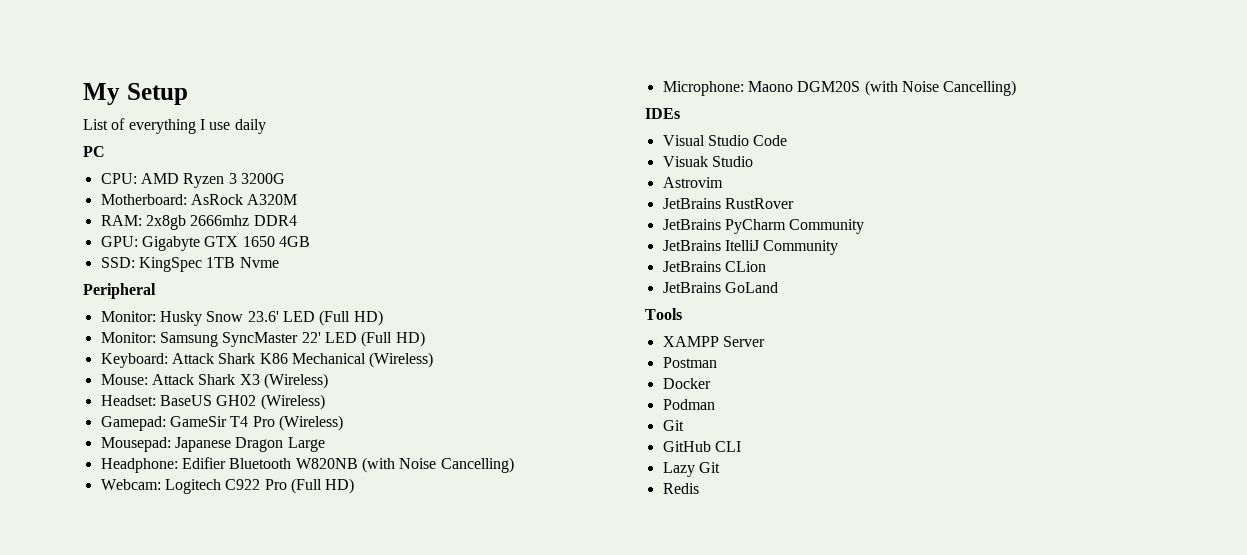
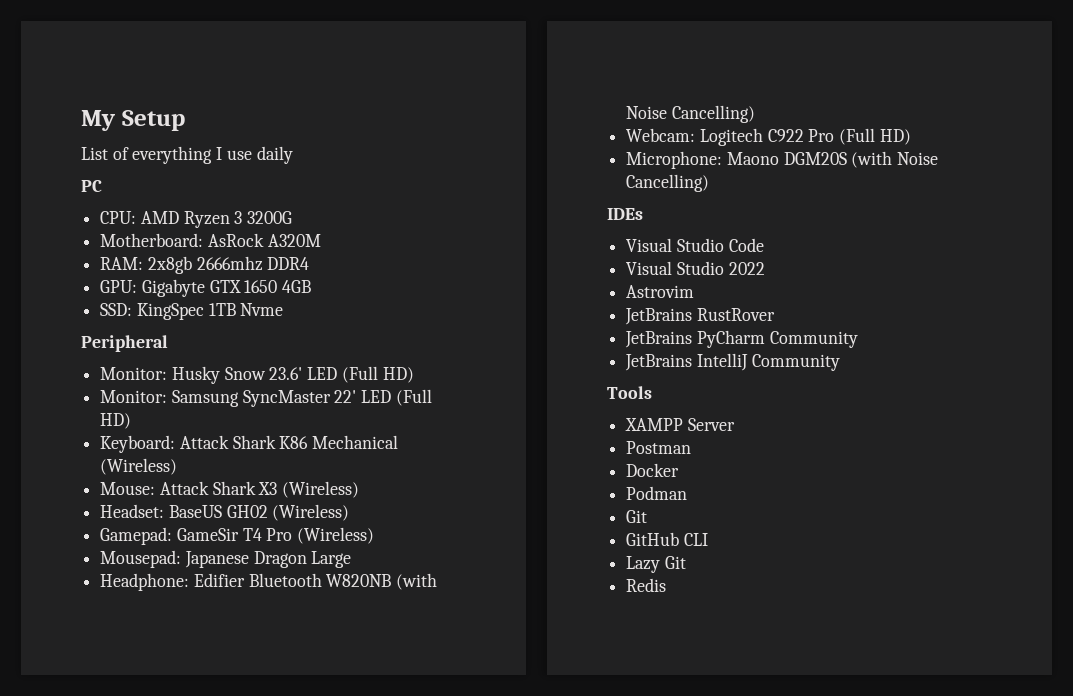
- Visuak Studio
+ Visual Studio 2022
- JetBrains ItelliJ Community
- JetBrains CLion
- JetBrains GoLand
+ JetBrains IntelliJ Community

